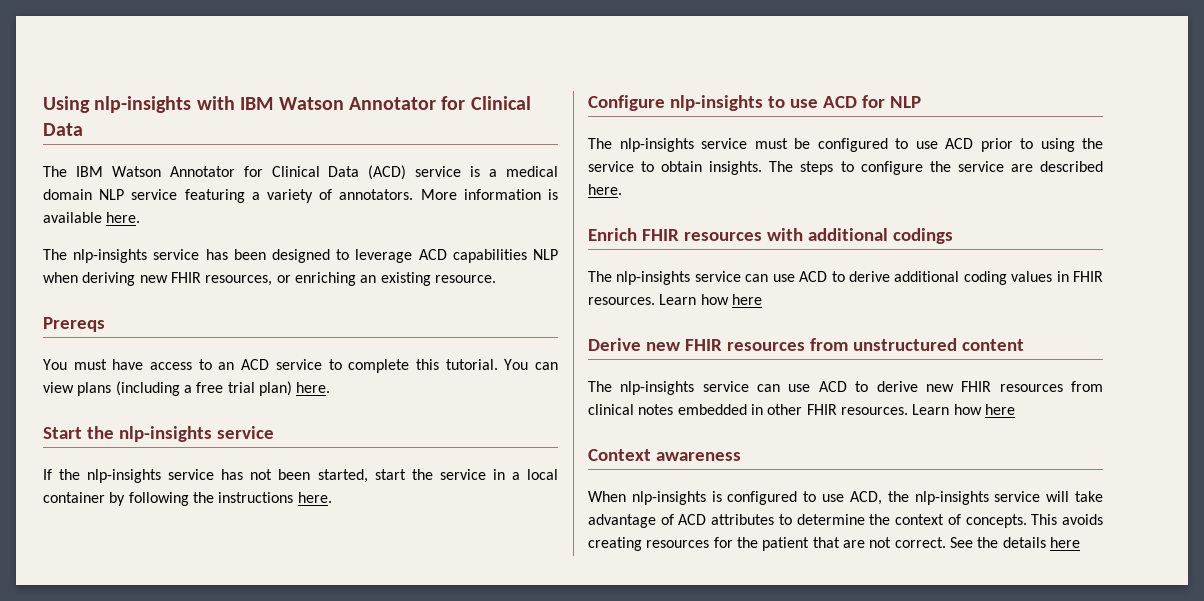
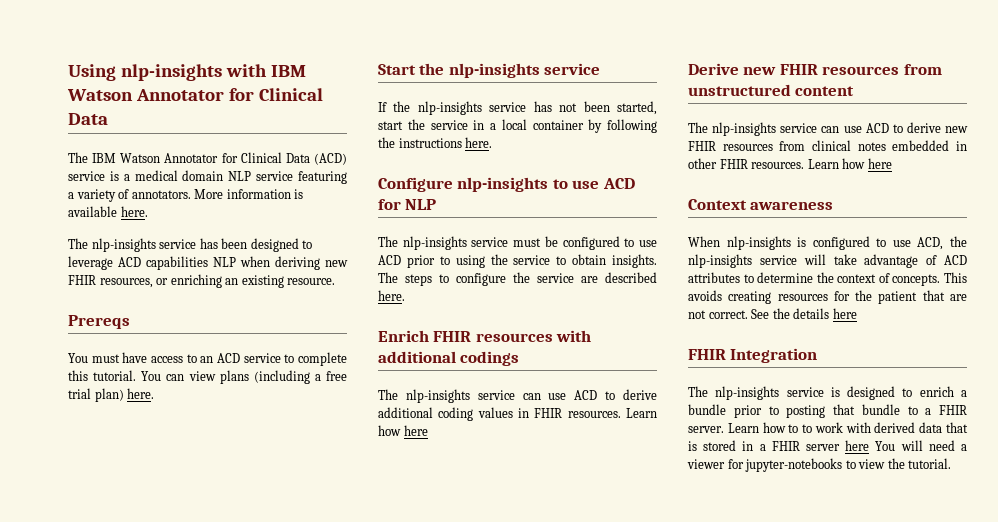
+ FHIR Integration
+ The nlp-insights service is designed to enrich a bundle prior to posting that bundle to a FHIR server. Learn how to to work with derived data that is stored in a FHIR server here You will need a viewer for jupyter-notebooks to view the tutorial.

